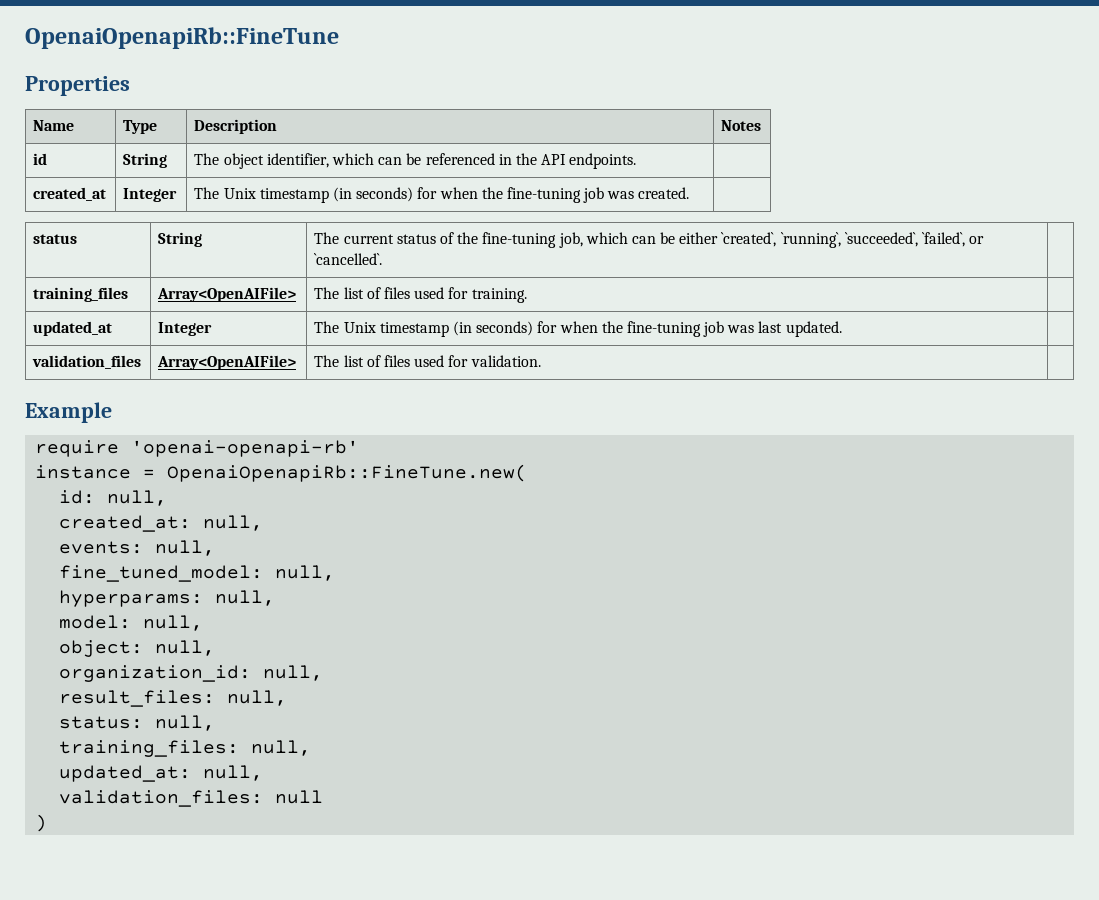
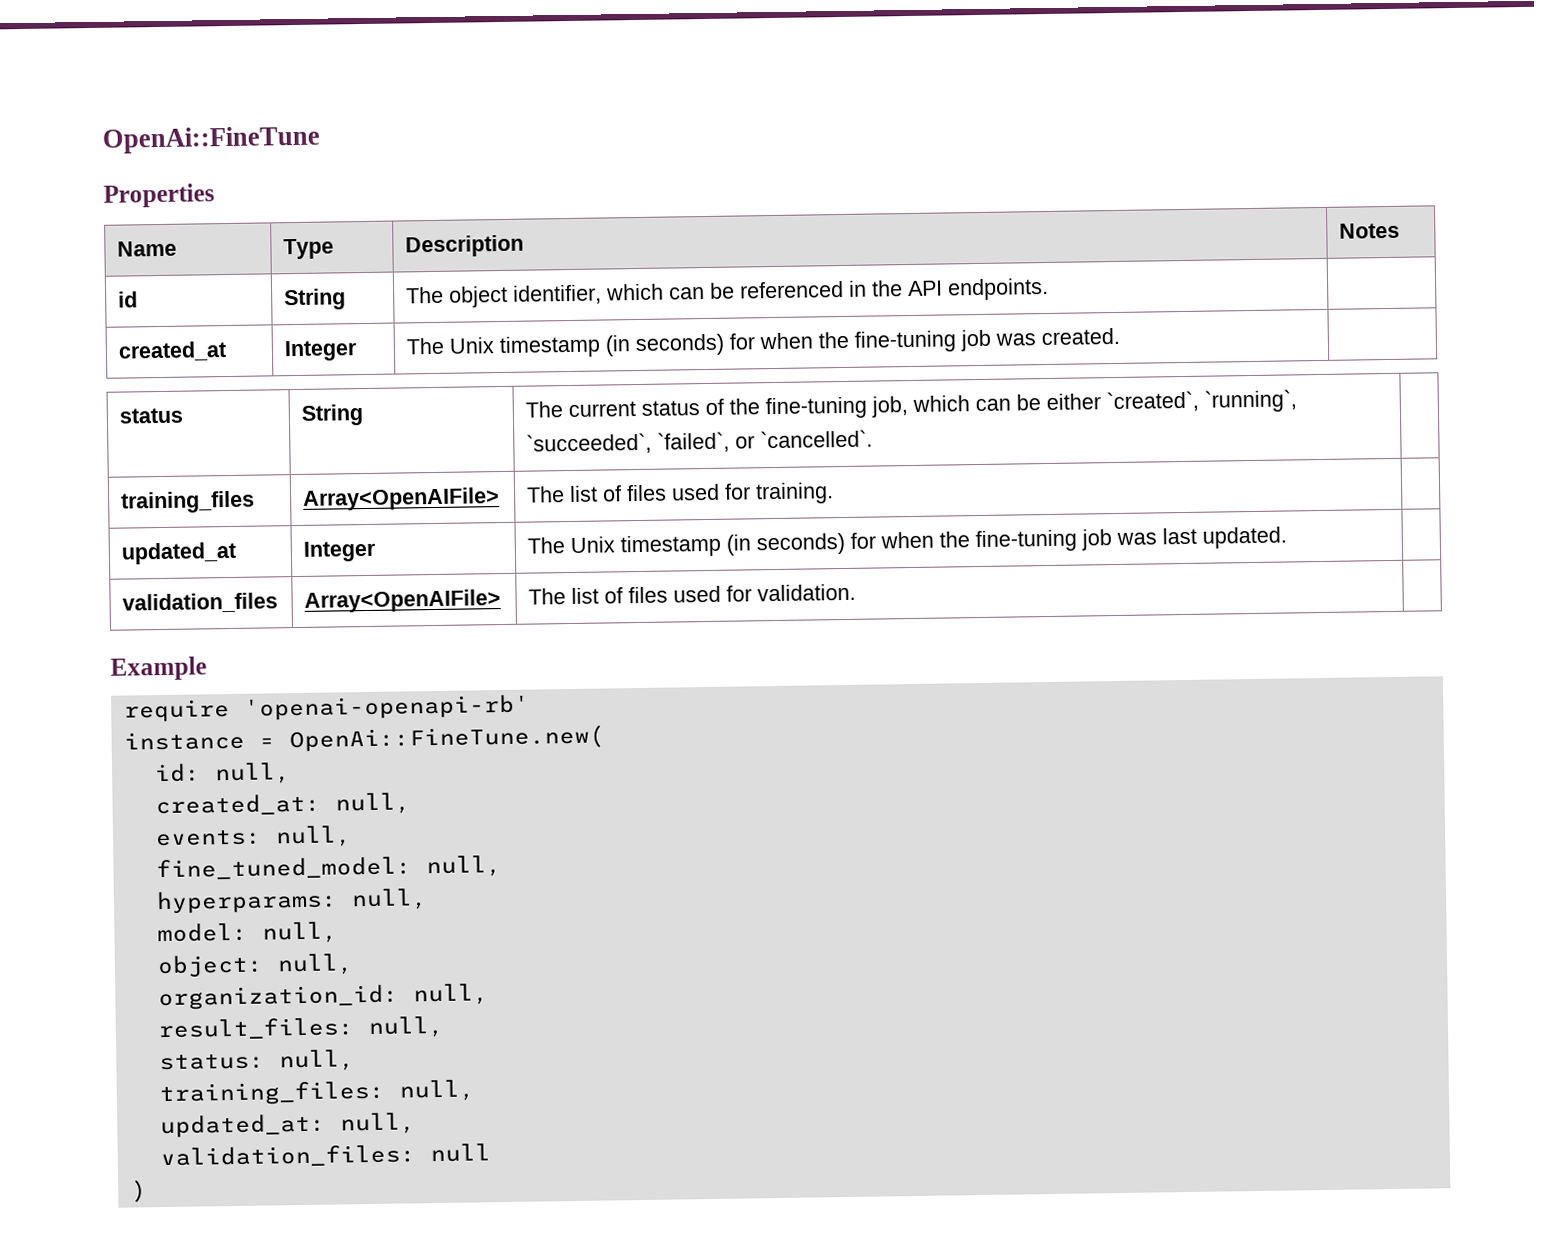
- OpenaiOpenapiRb::FineTune
+ OpenAi::FineTune
- instance = OpenaiOpenapiRb::FineTune.new(
+ instance = OpenAi::FineTune.new(

